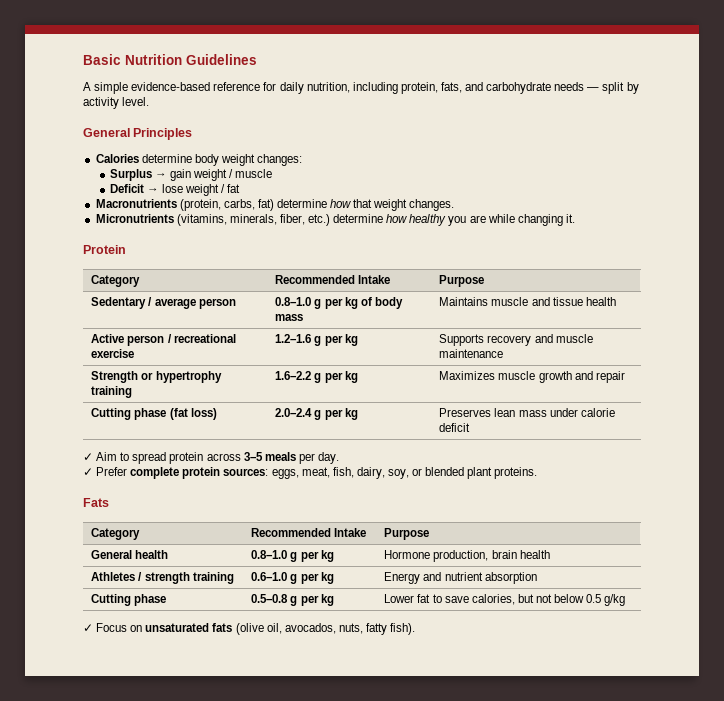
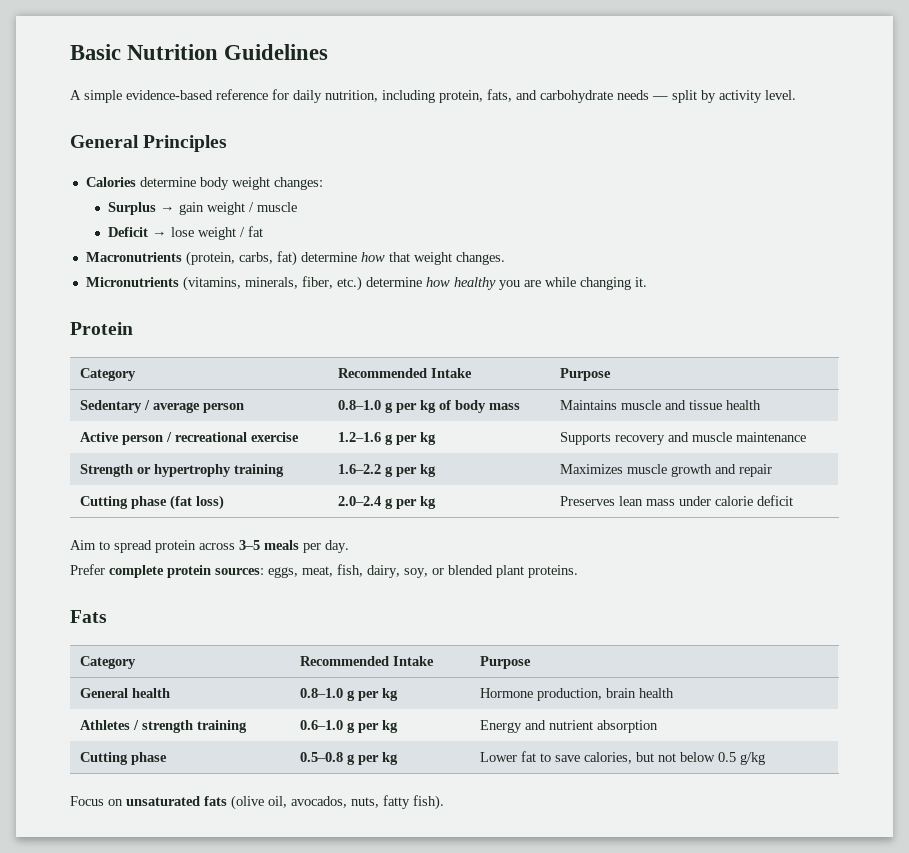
- ✓ Aim to spread protein across 3–5 meals per day.
+ Aim to spread protein across 3–5 meals per day.
- ✓ Prefer complete protein sources: eggs, meat, fish, dairy, soy, or blended plant proteins.
+ Prefer complete protein sources: eggs, meat, fish, dairy, soy, or blended plant proteins.
- ✓ Focus on unsaturated fats (olive oil, avocados, nuts, fatty fish).
+ Focus on unsaturated fats (olive oil, avocados, nuts, fatty fish).

